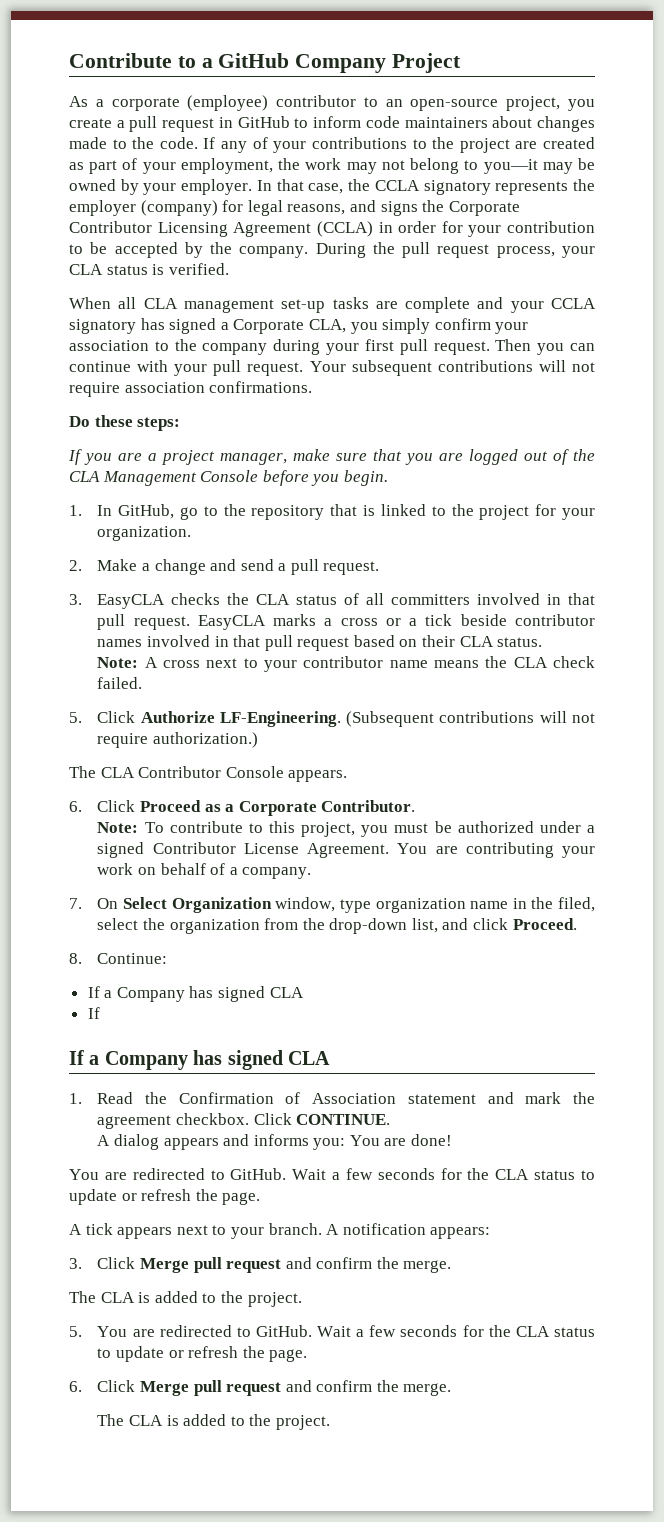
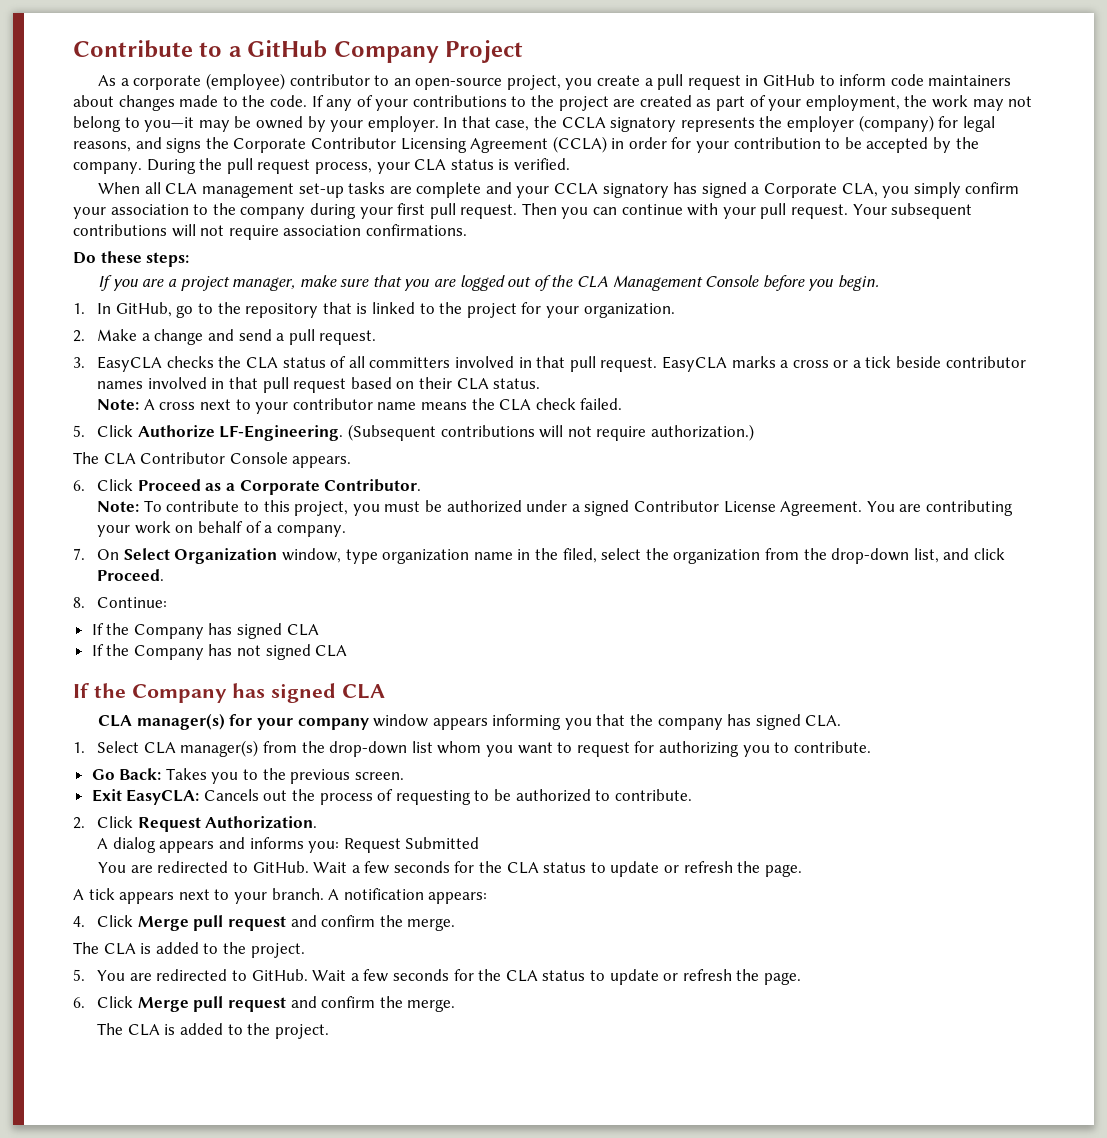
  8. Continue:
- If a Company has signed CLA
- If
- If a Company has signed CLA
- 1. Read the Confirmation of Association statement and mark the agreement checkbox. Click CONTINUE.
+ If the Company has signed CLA
+ If the Company has not signed CLA
+ If the Company has signed CLA
+ CLA manager(s) for your company window appears informing you that the company has signed CLA.
+ 1. Select CLA manager(s) from the drop-down list whom you want to request for authorizing you to contribute.
+ Go Back: Takes you to the previous screen.
+ Exit EasyCLA: Cancels out the process of requesting to be authorized to contribute.
+ 2. Click Request Authorization.
- A dialog appears and informs you: You are done!
+ A dialog appears and informs you: Request Submitted
- 3. Click Merge pull request and confirm the merge.
+ 4. Click Merge pull request and confirm the merge.

